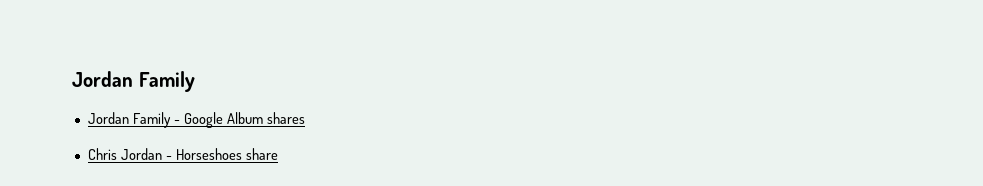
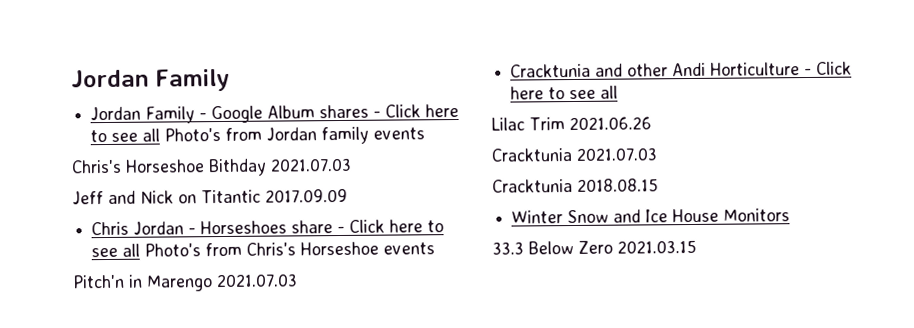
- Jordan Family - Google Album shares
+ Jordan Family - Google Album shares - Click here to see all Photo's from Jordan family events
+ Chris's Horseshoe Bithday 2021.07.03
+ Jeff and Nick on Titantic 2017.09.09
- Chris Jordan - Horseshoes share
+ Chris Jordan - Horseshoes share - Click here to see all Photo's from Chris's Horseshoe events
+ Pitch'n in Marengo 2021.07.03
+ Cracktunia and other Andi Horticulture - Click here to see all
+ Lilac Trim 2021.06.26
+ Cracktunia 2021.07.03
+ Cracktunia 2018.08.15
+ Winter Snow and Ice House Monitors
+ 33.3 Below Zero 2021.03.15

